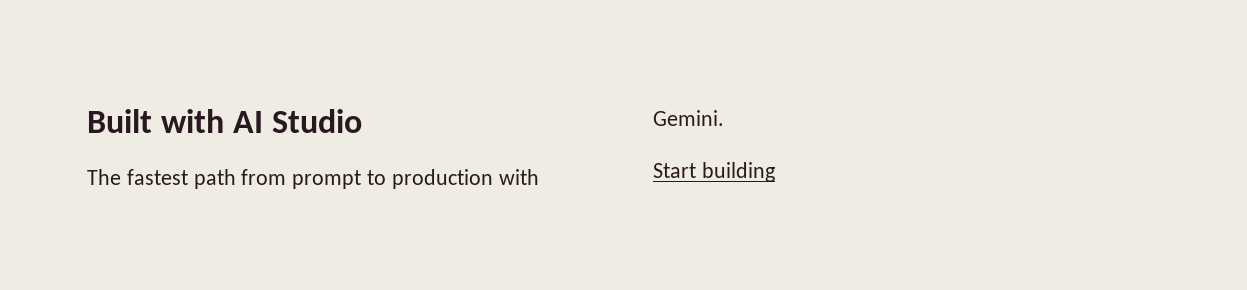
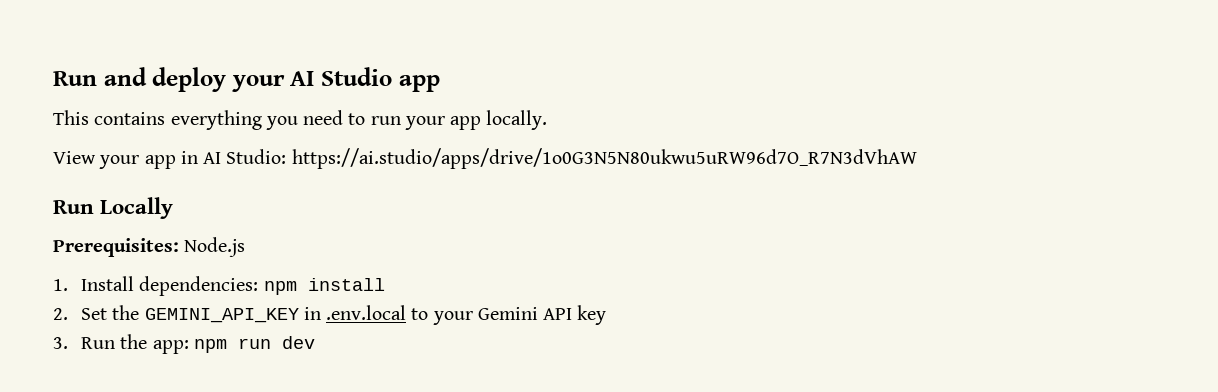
- Built with AI Studio
- The fastest path from prompt to production with Gemini.
- Start building
+ Run and deploy your AI Studio app
+ This contains everything you need to run your app locally.
+ View your app in AI Studio: https://ai.studio/apps/drive/1o0G3N5N80ukwu5uRW96d7O_R7N3dVhAW
+ Run Locally
+ Prerequisites: Node.js
+ 1. Install dependencies: npm install
+ 2. Set the GEMINI_API_KEY in .env.local to your Gemini API key
+ 3. Run the app: npm run dev

